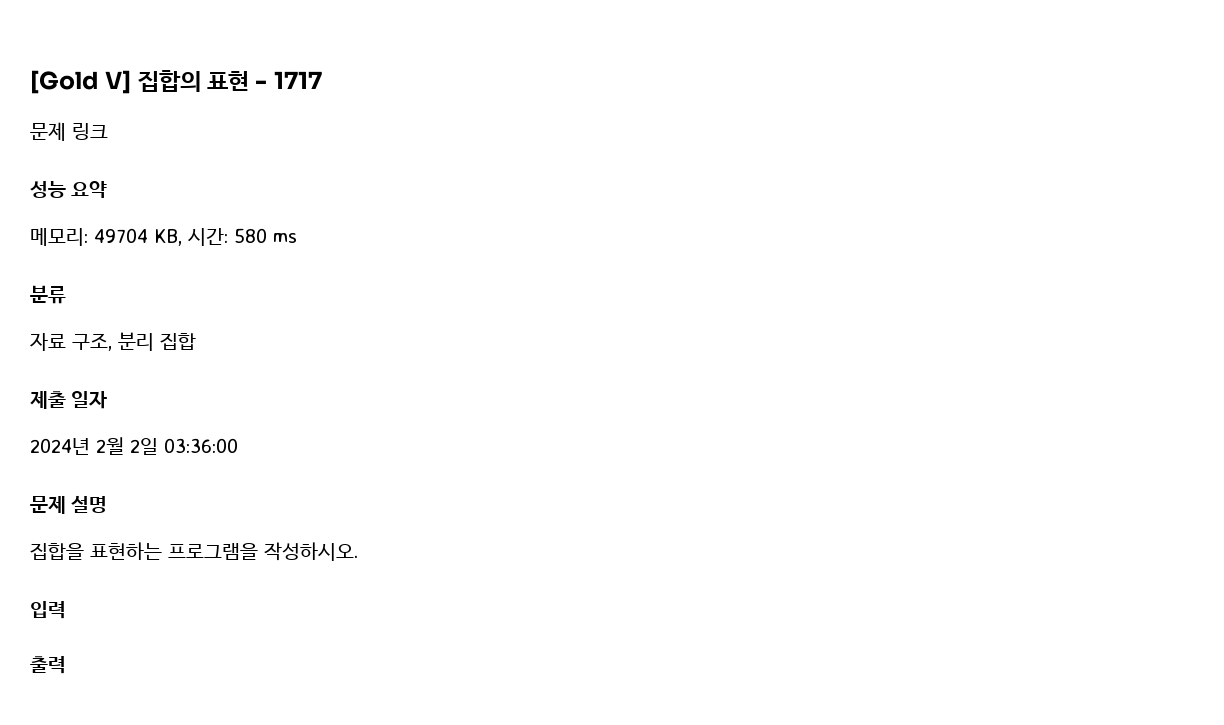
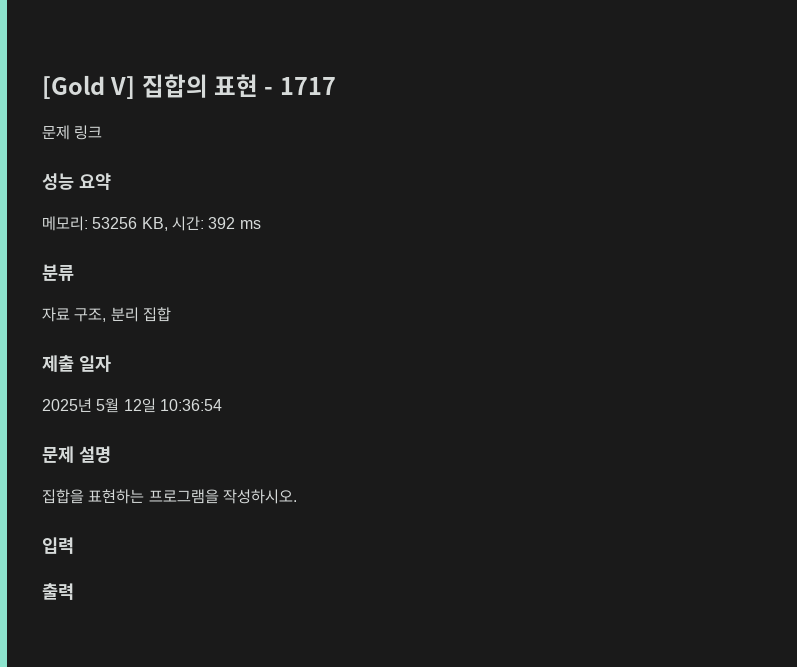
- 메모리: 49704 KB, 시간: 580 ms
+ 메모리: 53256 KB, 시간: 392 ms
- 2024년 2월 2일 03:36:00
+ 2025년 5월 12일 10:36:54

